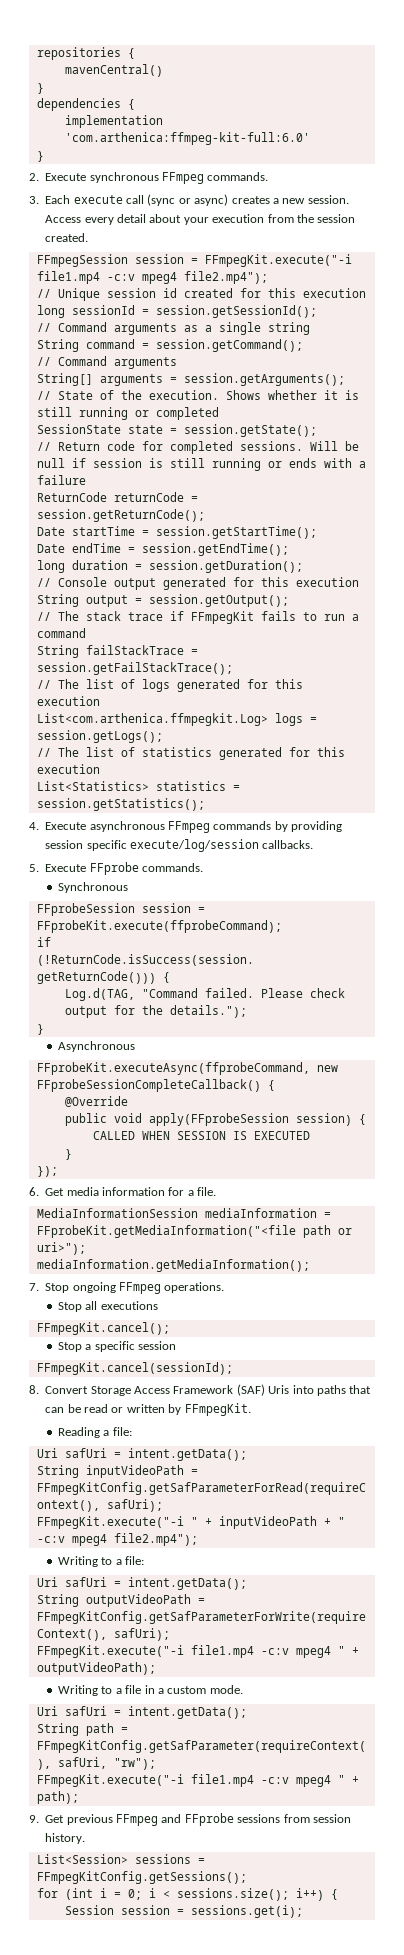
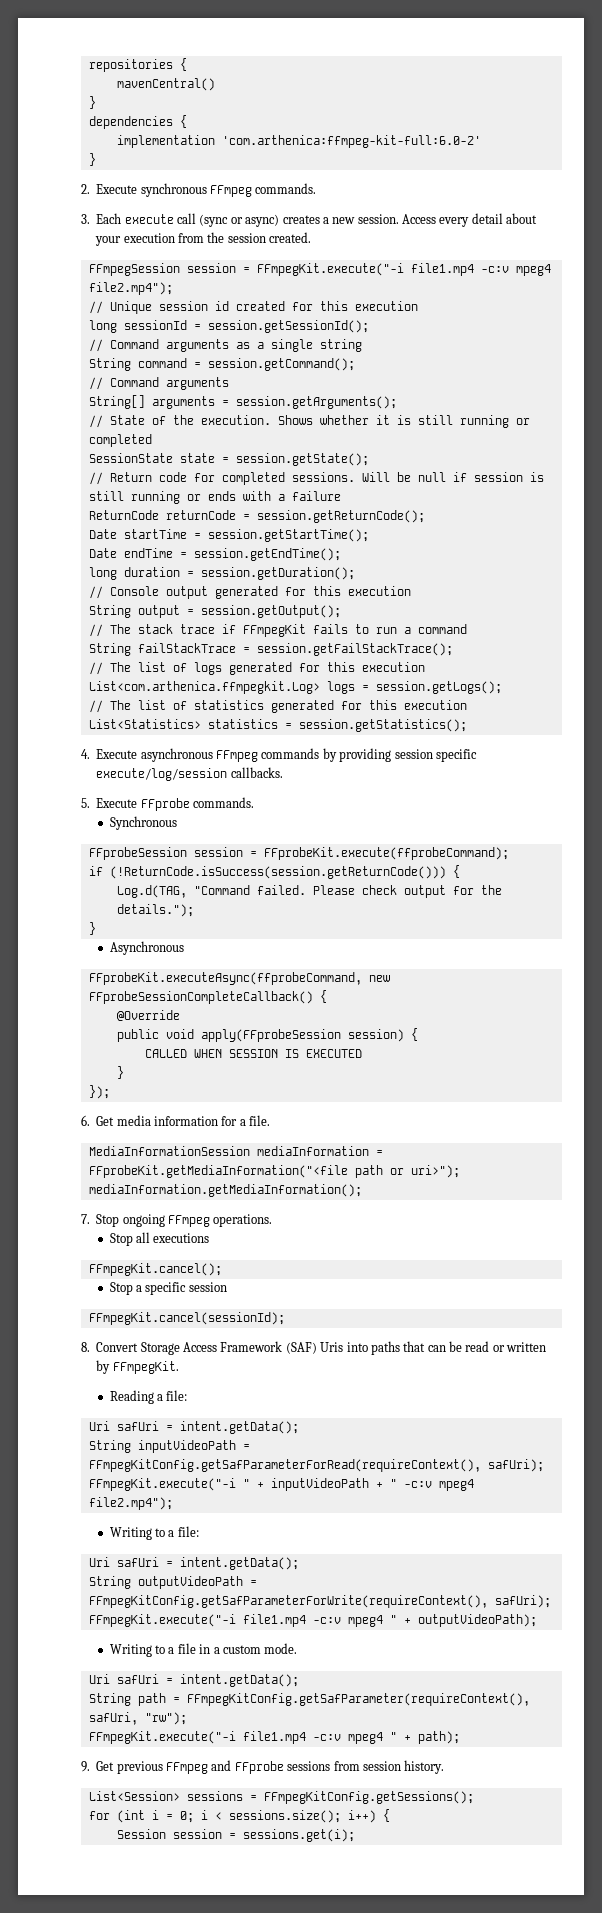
- implementation 'com.arthenica:ffmpeg-kit-full:6.0'
+ implementation 'com.arthenica:ffmpeg-kit-full:6.0-2'

